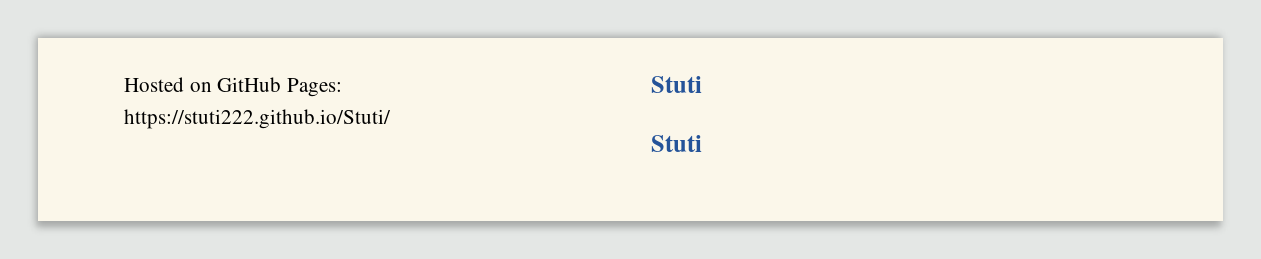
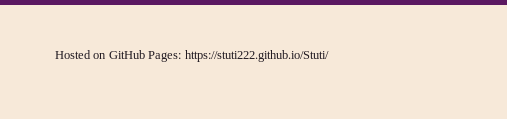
  Hosted on GitHub Pages: https://stuti222.github.io/Stuti/
- Stuti
- Stuti

